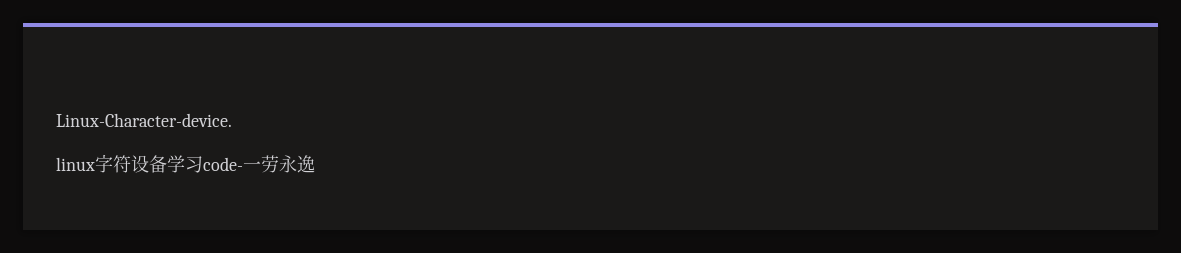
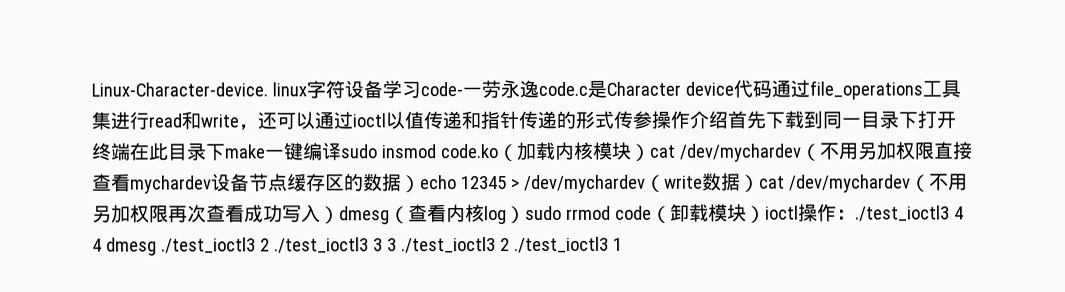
- Linux-Character-device.
- linux字符设备学习code-一劳永逸
+ Linux-Character-device. linux字符设备学习code-一劳永逸code.c是Character device代码通过file_operations工具集进行read和write，还可以通过ioctl以值传递和指针传递的形式传参操作介绍首先下载到同一目录下打开终端在此目录下make一键编译sudo insmod code.ko（加载内核模块）cat /dev/mychardev（不用另加权限直接查看mychardev设备节点缓存区的数据）echo 12345 > /dev/mychardev（write数据）cat /dev/mychardev（不用另加权限再次查看成功写入）dmesg（查看内核log）sudo rrmod code（卸载模块）ioctl操作：./test_ioctl3 4 4 dmesg ./test_ioctl3 2 ./test_ioctl3 3 3 ./test_ioctl3 2 ./test_ioctl3 1

